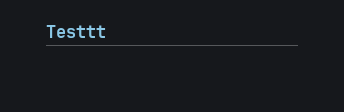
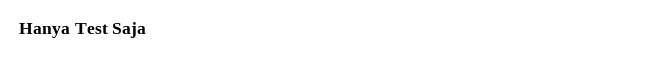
- Testtt
+ Hanya Test Saja

